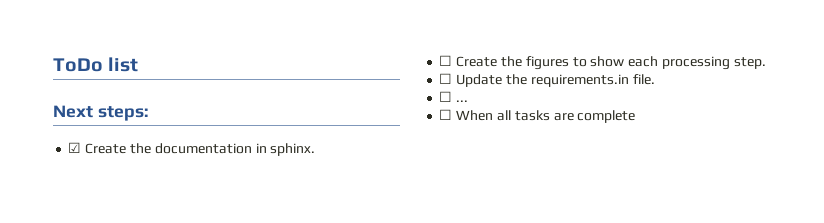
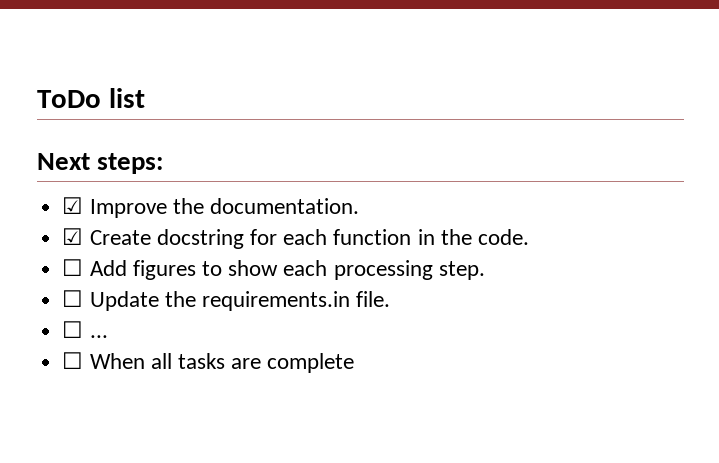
- ☑ Create the documentation in sphinx.
- ☐ Create the figures to show each processing step.
+ ☑ Improve the documentation.
+ ☑ Create docstring for each function in the code.
+ ☐ Add figures to show each processing step.

